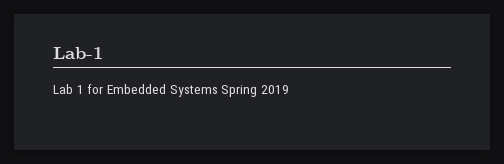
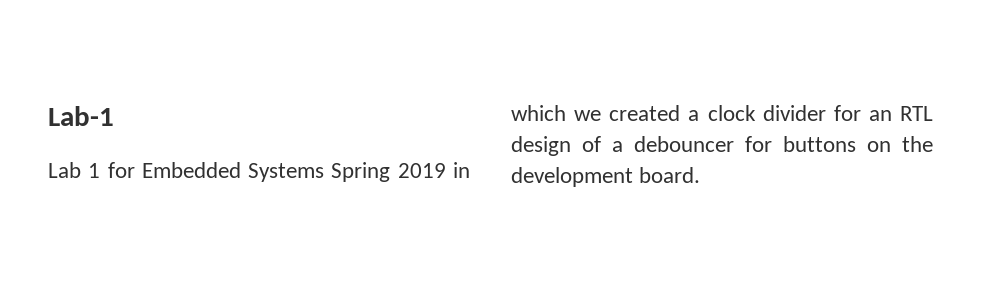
- Lab 1 for Embedded Systems Spring 2019
+ Lab 1 for Embedded Systems Spring 2019 in which we created a clock divider for an RTL design of a debouncer for buttons on the development board.

